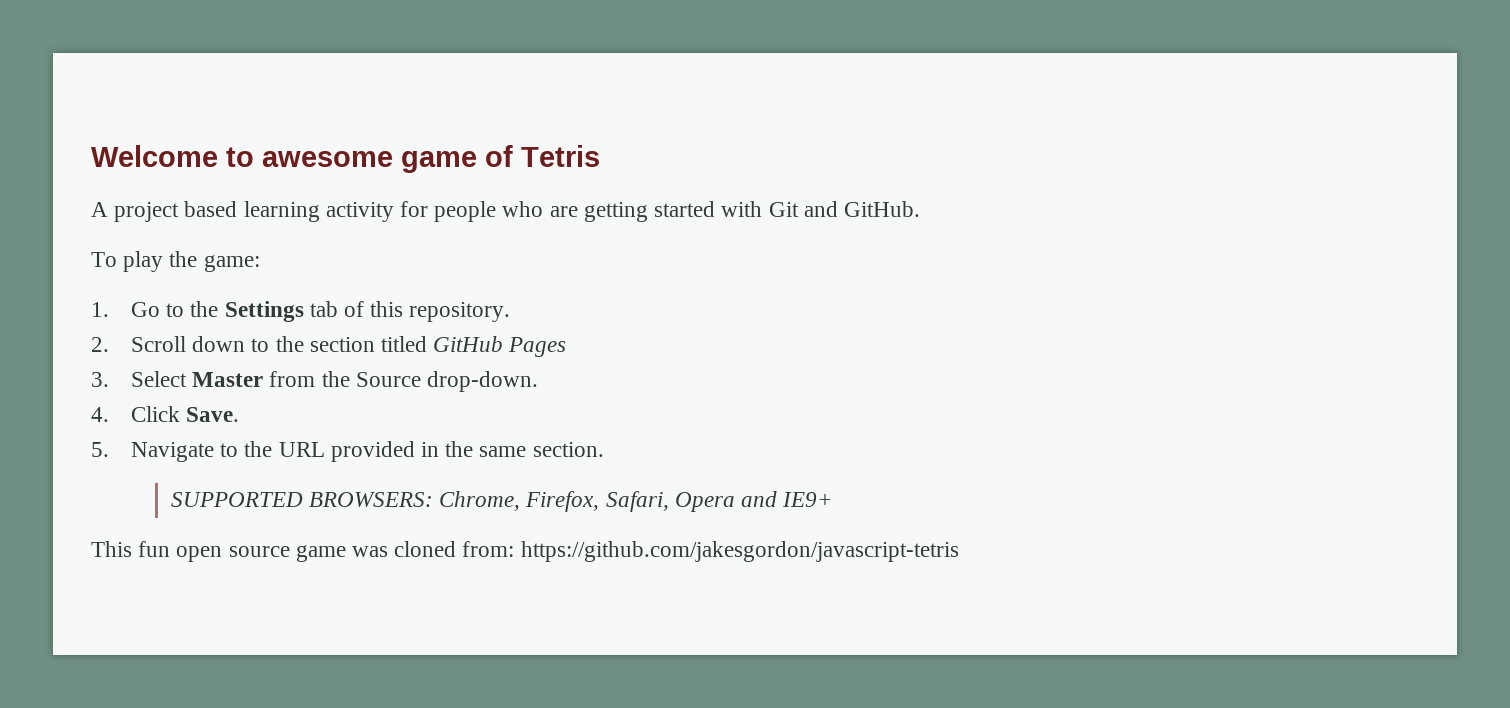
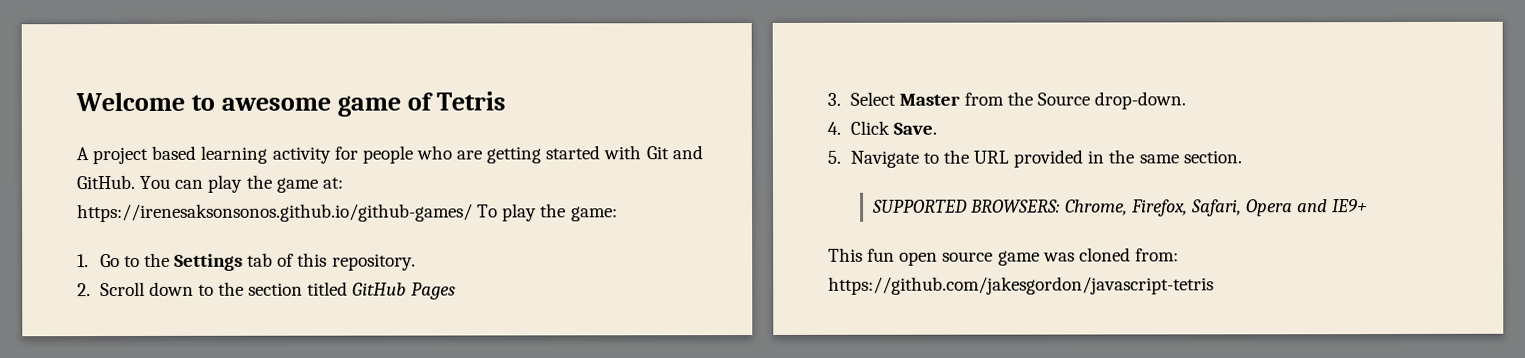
- A project based learning activity for people who are getting started with Git and GitHub.
- To play the game:
+ A project based learning activity for people who are getting started with Git and GitHub. You can play the game at: https://irenesaksonsonos.github.io/github-games/ To play the game:

